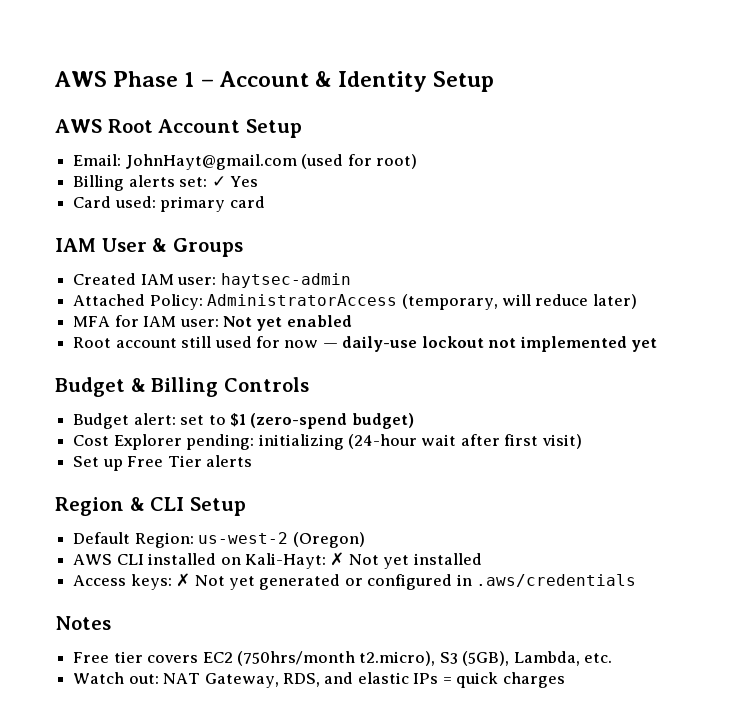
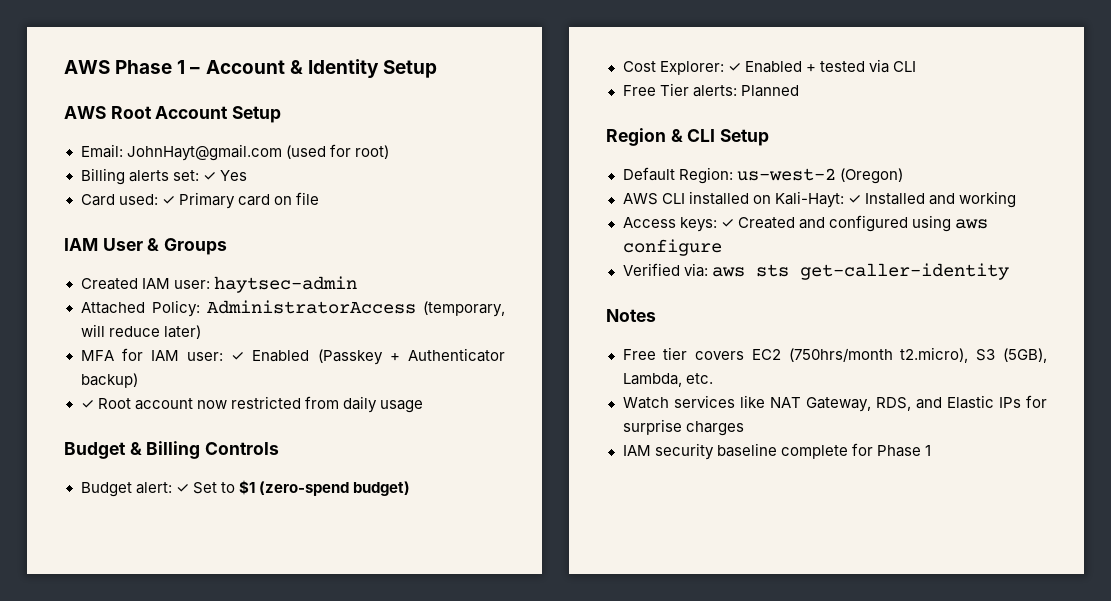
- Card used: primary card
+ Card used: ✓ Primary card on file
- MFA for IAM user: Not yet enabled
- Root account still used for now — daily-use lockout not implemented yet
+ MFA for IAM user: ✓ Enabled (Passkey + Authenticator backup)
+ ✓ Root account now restricted from daily usage
- Budget alert: set to $1 (zero-spend budget)
+ Budget alert: ✓ Set to $1 (zero-spend budget)
- Cost Explorer pending: initializing (24-hour wait after first visit)
- Set up Free Tier alerts
+ Cost Explorer: ✓ Enabled + tested via CLI
+ Free Tier alerts: Planned
- AWS CLI installed on Kali-Hayt: ✗ Not yet installed
- Access keys: ✗ Not yet generated or configured in .aws/credentials
+ AWS CLI installed on Kali-Hayt: ✓ Installed and working
+ Access keys: ✓ Created and configured using aws configure
+ Verified via: aws sts get-caller-identity
- Watch out: NAT Gateway, RDS, and elastic IPs = quick charges
+ Watch services like NAT Gateway, RDS, and Elastic IPs for surprise charges
+ IAM security baseline complete for Phase 1

